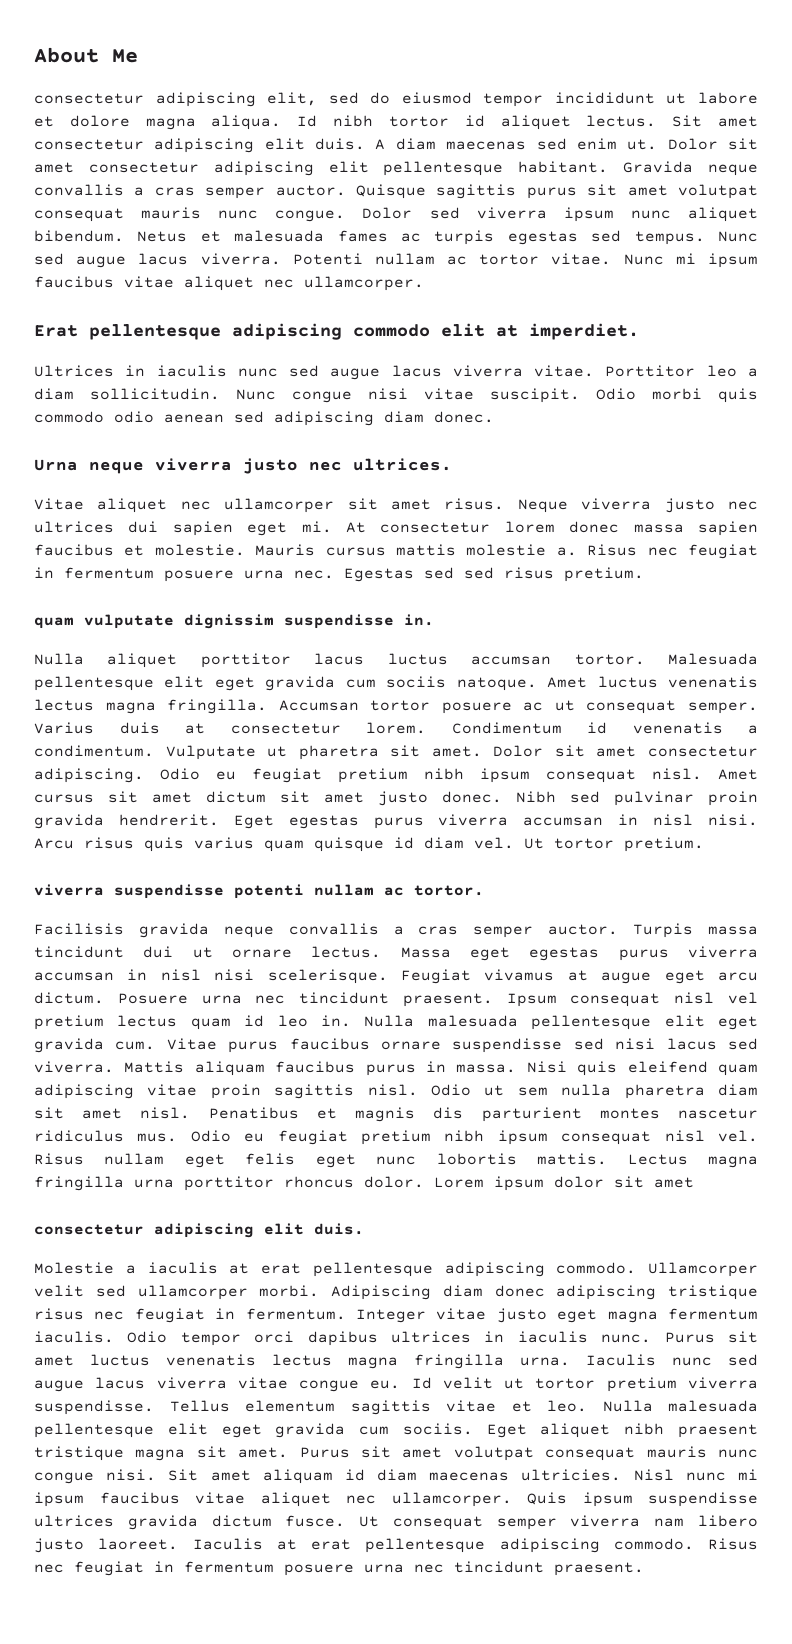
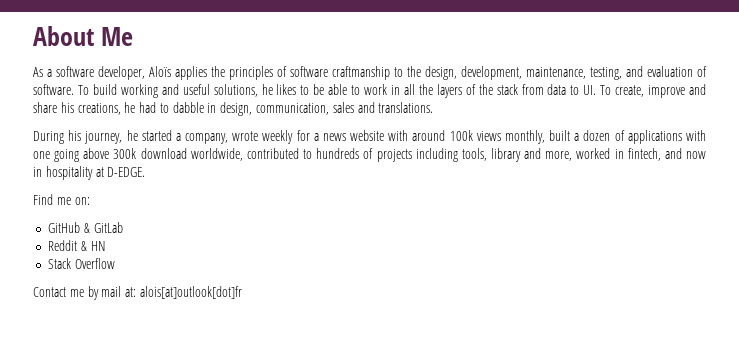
- consectetur adipiscing elit, sed do eiusmod tempor incididunt ut labore et dolore magna aliqua. Id nibh tortor id aliquet lectus. Sit amet consectetur adipiscing elit duis. A diam maecenas sed enim ut. Dolor sit amet consectetur adipiscing elit pellentesque habitant. Gravida neque convallis a cras semper auctor. Quisque sagittis purus sit amet volutpat consequat mauris nunc congue. Dolor sed viverra ipsum nunc aliquet bibendum. Netus et malesuada fames ac turpis egestas sed tempus. Nunc sed augue lacus viverra. Potenti nullam ac tortor vitae. Nunc mi ipsum faucibus vitae aliquet nec ullamcorper.
- Erat pellentesque adipiscing commodo elit at imperdiet.
- Ultrices in iaculis nunc sed augue lacus viverra vitae. Porttitor leo a diam sollicitudin. Nunc congue nisi vitae suscipit. Odio morbi quis commodo odio aenean sed adipiscing diam donec.
- Urna neque viverra justo nec ultrices.
- Vitae aliquet nec ullamcorper sit amet risus. Neque viverra justo nec ultrices dui sapien eget mi. At consectetur lorem donec massa sapien faucibus et molestie. Mauris cursus mattis molestie a. Risus nec feugiat in fermentum posuere urna nec. Egestas sed sed risus pretium.
- quam vulputate dignissim suspendisse in.
- Nulla aliquet porttitor lacus luctus accumsan tortor. Malesuada pellentesque elit eget gravida cum sociis natoque. Amet luctus venenatis lectus magna fringilla. Accumsan tortor posuere ac ut consequat semper. Varius duis at consectetur lorem. Condimentum id venenatis a condimentum. Vulputate ut pharetra sit amet. Dolor sit amet consectetur adipiscing. Odio eu feugiat pretium nibh ipsum consequat nisl. Amet cursus sit amet dictum sit amet justo donec. Nibh sed pulvinar proin gravida hendrerit. Eget egestas purus viverra accumsan in nisl nisi. Arcu risus quis varius quam quisque id diam vel. Ut tortor pretium.
- viverra suspendisse potenti nullam ac tortor.
- Facilisis gravida neque convallis a cras semper auctor. Turpis massa tincidunt dui ut ornare lectus. Massa eget egestas purus viverra accumsan in nisl nisi scelerisque. Feugiat vivamus at augue eget arcu dictum. Posuere urna nec tincidunt praesent. Ipsum consequat nisl vel pretium lectus quam id leo in. Nulla malesuada pellentesque elit eget gravida cum. Vitae purus faucibus ornare suspendisse sed nisi lacus sed viverra. Mattis aliquam faucibus purus in massa. Nisi quis eleifend quam adipiscing vitae proin sagittis nisl. Odio ut sem nulla pharetra diam sit amet nisl. Penatibus et magnis dis parturient montes nascetur ridiculus mus. Odio eu feugiat pretium nibh ipsum consequat nisl vel. Risus nullam eget felis eget nunc lobortis mattis. Lectus magna fringilla urna porttitor rhoncus dolor. Lorem ipsum dolor sit amet
- consectetur adipiscing elit duis.
- Molestie a iaculis at erat pellentesque adipiscing commodo. Ullamcorper velit sed ullamcorper morbi. Adipiscing diam donec adipiscing tristique risus nec feugiat in fermentum. Integer vitae justo eget magna fermentum iaculis. Odio tempor orci dapibus ultrices in iaculis nunc. Purus sit amet luctus venenatis lectus magna fringilla urna. Iaculis nunc sed augue lacus viverra vitae congue eu. Id velit ut tortor pretium viverra suspendisse. Tellus elementum sagittis vitae et leo. Nulla malesuada pellentesque elit eget gravida cum sociis. Eget aliquet nibh praesent tristique magna sit amet. Purus sit amet volutpat consequat mauris nunc congue nisi. Sit amet aliquam id diam maecenas ultricies. Nisl nunc mi ipsum faucibus vitae aliquet nec ullamcorper. Quis ipsum suspendisse ultrices gravida dictum fusce. Ut consequat semper viverra nam libero justo laoreet. Iaculis at erat pellentesque adipiscing commodo. Risus nec feugiat in fermentum posuere urna nec tincidunt praesent.
+ As a software developer, Aloïs applies the principles of software craftmanship to the design, development, maintenance, testing, and evaluation of software. To build working and useful solutions, he likes to be able to work in all the layers of the stack from data to UI. To create, improve and share his creations, he had to dabble in design, communication, sales and translations.
+ During his journey, he started a company, wrote weekly for a news website with around 100k views monthly, built a dozen of applications with one going above 300k download worldwide, contributed to hundreds of projects including tools, library and more, worked in fintech, and now in hospitality at D-EDGE.
+ Find me on:
+ GitHub & GitLab
+ Reddit & HN
+ Stack Overflow
+ Contact me by mail at: alois[at]outlook[dot]fr

